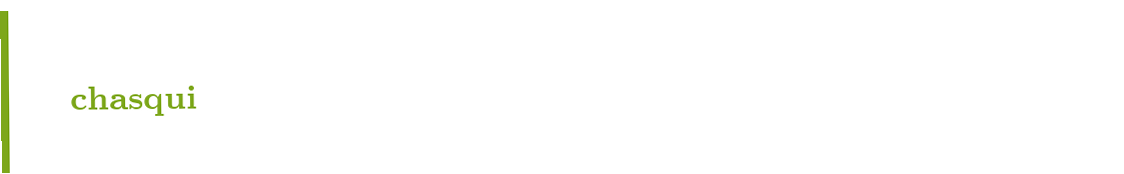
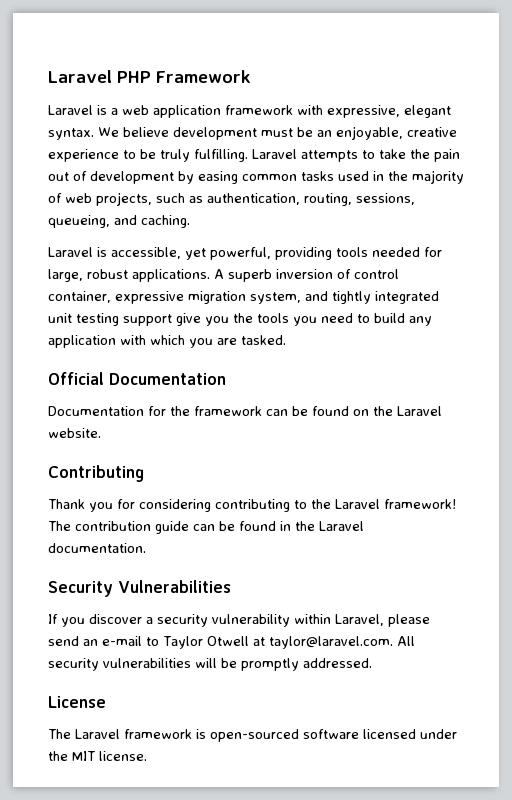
- chasqui
+ Laravel PHP Framework
+ Laravel is a web application framework with expressive, elegant syntax. We believe development must be an enjoyable, creative experience to be truly fulfilling. Laravel attempts to take the pain out of development by easing common tasks used in the majority of web projects, such as authentication, routing, sessions, queueing, and caching.
+ Laravel is accessible, yet powerful, providing tools needed for large, robust applications. A superb inversion of control container, expressive migration system, and tightly integrated unit testing support give you the tools you need to build any application with which you are tasked.
+ Official Documentation
+ Documentation for the framework can be found on the Laravel website.
+ Contributing
+ Thank you for considering contributing to the Laravel framework! The contribution guide can be found in the Laravel documentation.
+ Security Vulnerabilities
+ If you discover a security vulnerability within Laravel, please send an e-mail to Taylor Otwell at taylor@laravel.com. All security vulnerabilities will be promptly addressed.
+ License
+ The Laravel framework is open-sourced software licensed under the MIT license.

